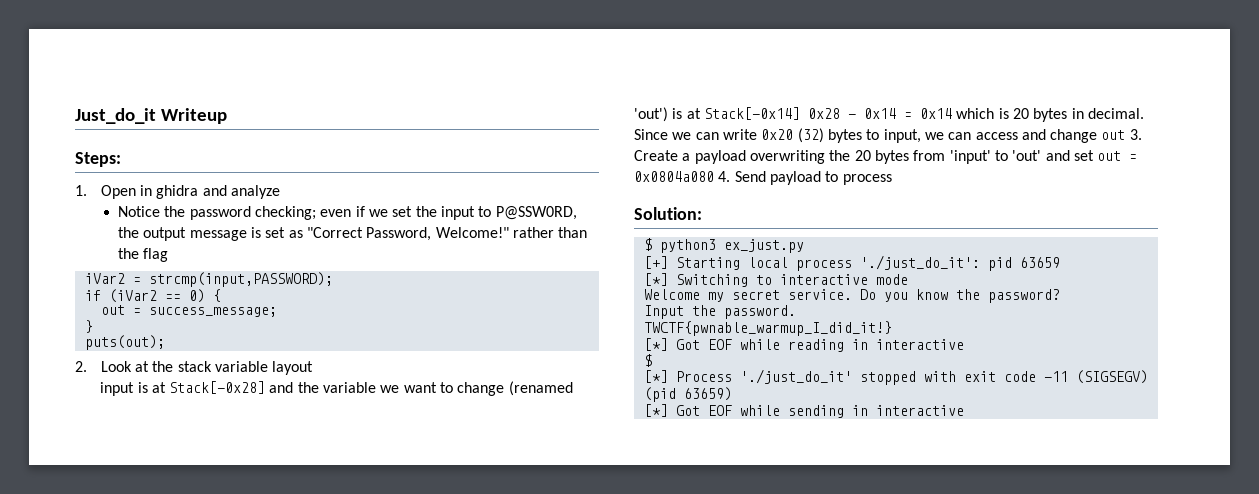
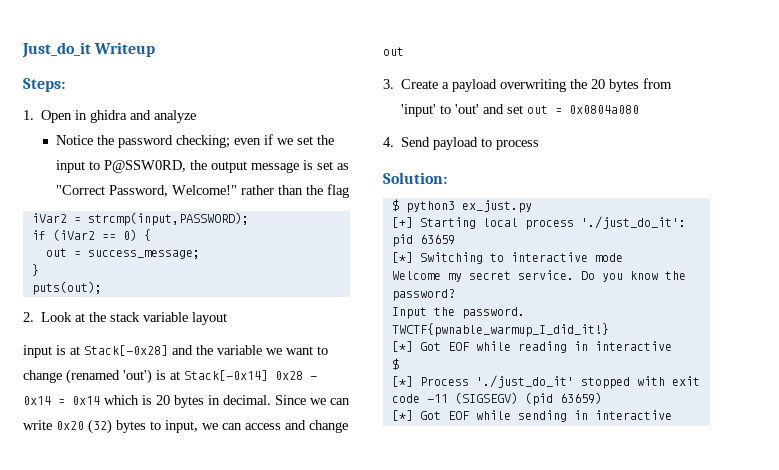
- Since we can write 0x20 (32) bytes to input, we can access and change out 3. Create a payload overwriting the 20 bytes from 'input' to 'out' and set out = 0x0804a080 4. Send payload to process
+ Since we can write 0x20 (32) bytes to input, we can access and change out
+ 3. Create a payload overwriting the 20 bytes from 'input' to 'out' and set out = 0x0804a080
+ 4. Send payload to process

